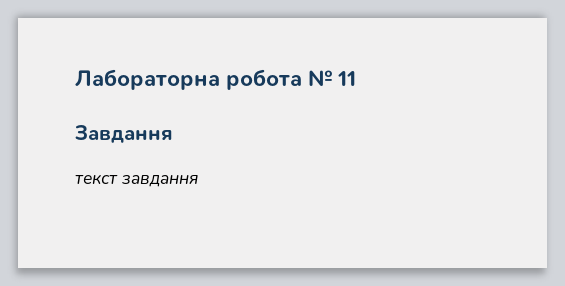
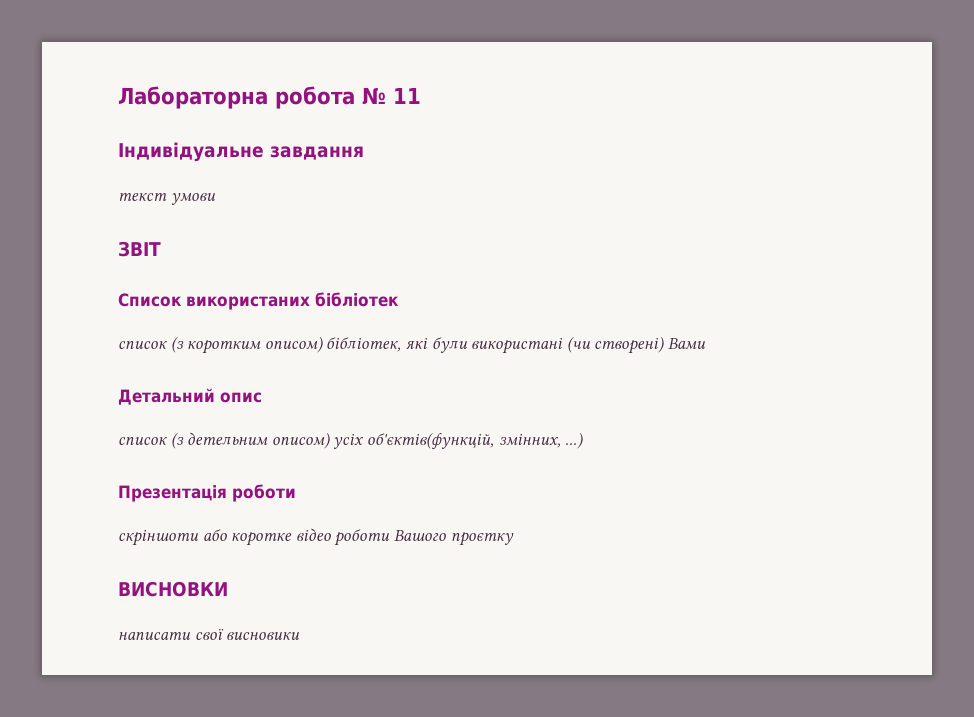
- Завдання
+ Індивідуальне завдання
- текст завдання
+ текст умови
+ ЗВІТ
+ Список використаних бібліотек
+ список (з коротким описом) бібліотек, які були використані (чи створені) Вами
+ Детальний опис
+ список (з детельним описом) усіх об'єктів(функцій, змінних, ...)
+ Презентація роботи
+ скріншоти або коротке відео роботи Вашого проєтку
+ ВИСНОВКИ
+ написати свої висновики

